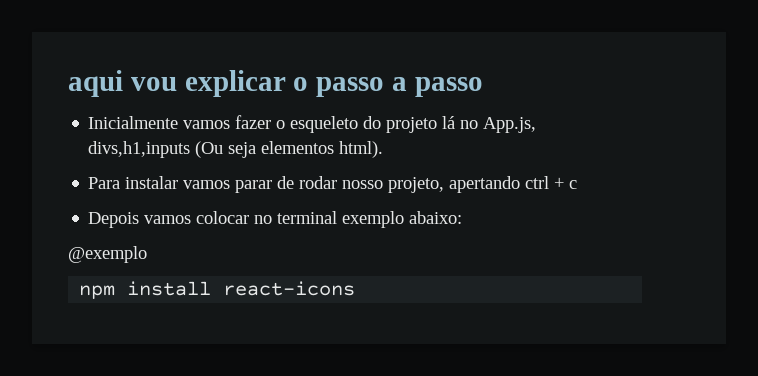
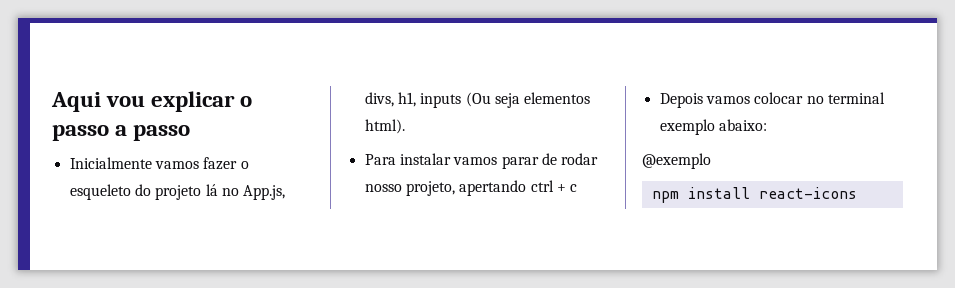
- aqui vou explicar o passo a passo
+ Aqui vou explicar o passo a passo
- Inicialmente vamos fazer o esqueleto do projeto lá no App.js, divs,h1,inputs (Ou seja elementos html).
+ Inicialmente vamos fazer o esqueleto do projeto lá no App.js, divs, h1, inputs (Ou seja elementos html).

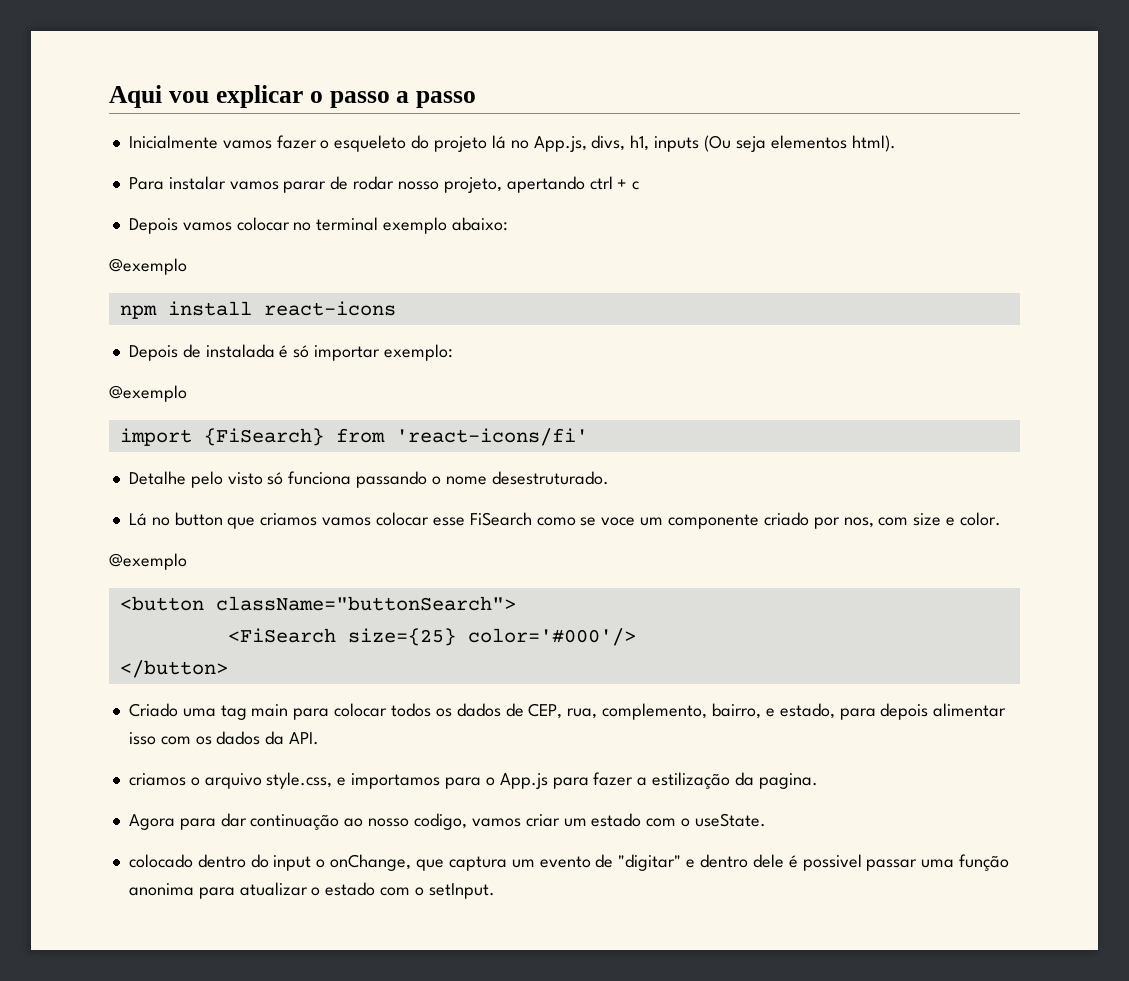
+ Depois de instalada é só importar exemplo:
+ @exemplo
+ import {FiSearch} from 'react-icons/fi'
+ Detalhe pelo visto só funciona passando o nome desestruturado.
+ Lá no button que criamos vamos colocar esse FiSearch como se voce um componente criado por nos, com size e color.
+ @exemplo
+ <button className="buttonSearch">
+ <FiSearch size={25} color='#000'/>
+ </button>
+ Criado uma tag main para colocar todos os dados de CEP, rua, complemento, bairro, e estado, para depois alimentar isso com os dados da API.
+ criamos o arquivo style.css, e importamos para o App.js para fazer a estilização da pagina.
+ Agora para dar continuação ao nosso codigo, vamos criar um estado com o useState.
+ colocado dentro do input o onChange, que captura um evento de "digitar" e dentro dele é possivel passar uma função anonima para atualizar o estado com o setInput.

